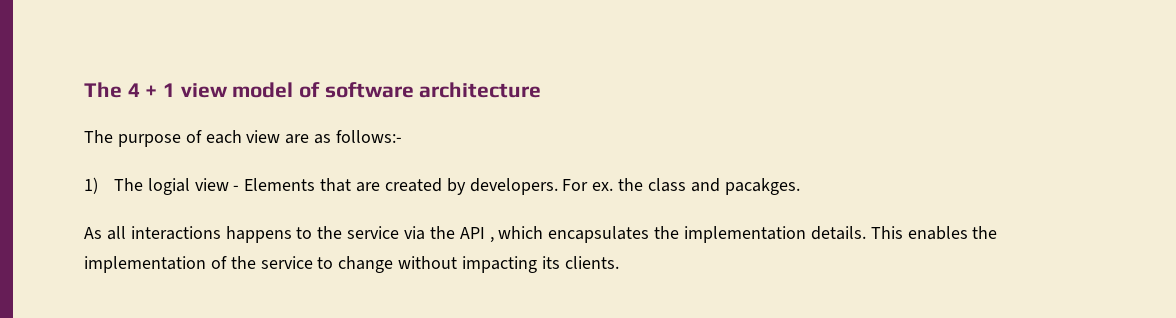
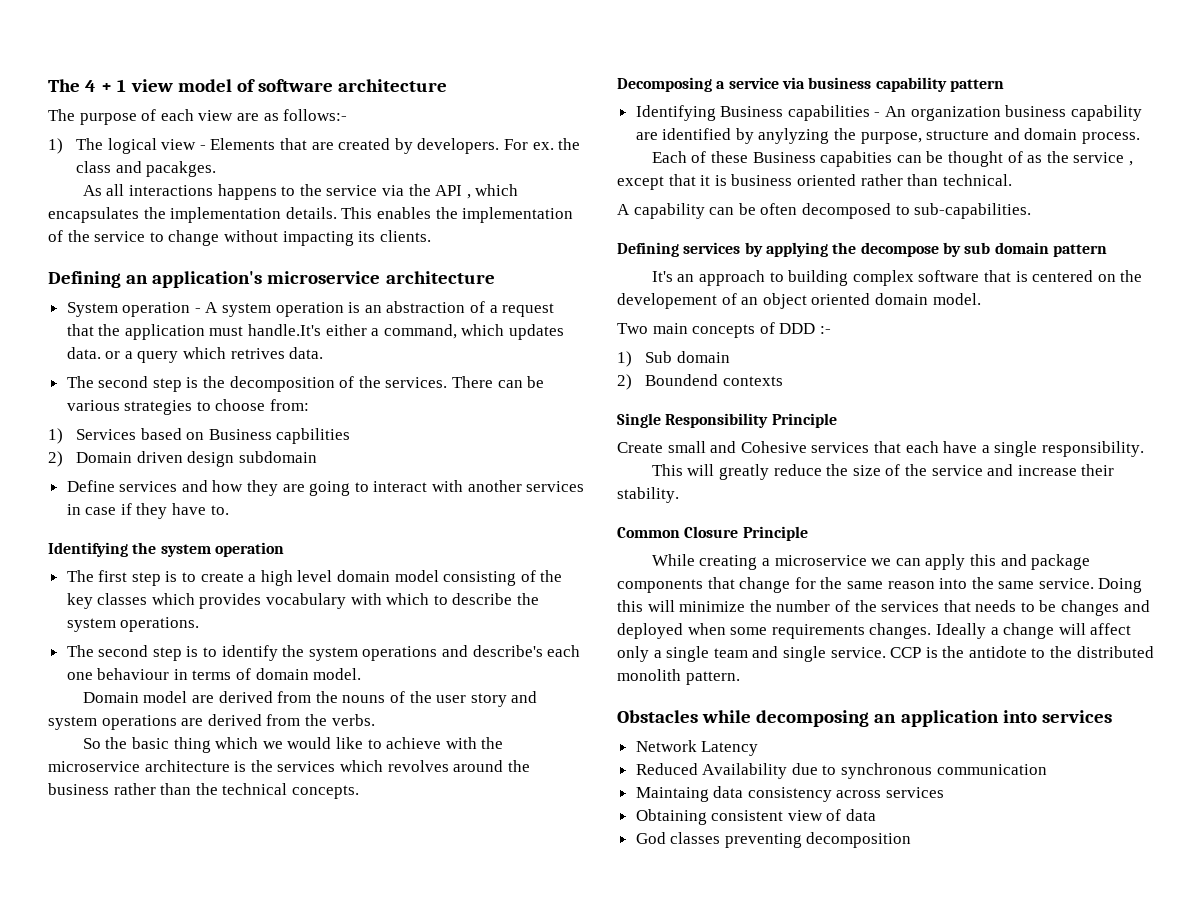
- 1) The logial view - Elements that are created by developers.
+ 1) The logical view - Elements that are created by developers.
+ Defining an application's microservice architecture
+ System operation - A system operation is an abstraction of a request that the application must handle.It's either a command, which updates data. or a query which retrives data.
+ The second step is the decomposition of the services. There can be various strategies to choose from:
+ 1) Services based on Business capbilities
+ 2) Domain driven design subdomain
+ Define services and how they are going to interact with another services in case if they have to.
+ Identifying the system operation
+ The first step is to create a high level domain model consisting of the key classes which provides vocabulary with which to describe the system operations.
+ The second step is to identify the system operations and describe's each one behaviour in terms of domain model.
+ Domain model are derived from the nouns of the user story and system operations are derived from the verbs.
+ So the basic thing which we would like to achieve with the microservice architecture is the services which revolves around the business rather than the technical concepts.
+ Decomposing a service via business capability pattern
+ Identifying Business capabilities - An organization business capability are identified by anylyzing the purpose, structure and domain process.
+ Each of these Business capabities can be thought of as the service , except that it is business oriented rather than technical.
+ A capability can be often decomposed to sub-capabilities.
+ Defining services by applying the decompose by sub domain pattern
+ It's an approach to building complex software that is centered on the developement of an object oriented domain model.
+ Two main concepts of DDD :-
+ 1) Sub domain
+ 2) Boundend contexts
+ Single Responsibility Principle
+ Create small and Cohesive services that each have a single responsibility.
+ This will greatly reduce the size of the service and increase their stability.
+ Common Closure Principle
+ While creating a microservice we can apply this and package components that change for the same reason into the same service. Doing this will minimize the number of the services that needs to be changes and deployed when some requirements changes. Ideally a change will affect only a single team and single service. CCP is the antidote to the distributed monolith pattern.
+ Obstacles while decomposing an application into services
+ Network Latency
+ Reduced Availability due to synchronous communication
+ Maintaing data consistency across services
+ Obtaining consistent view of data
+ God classes preventing decomposition

